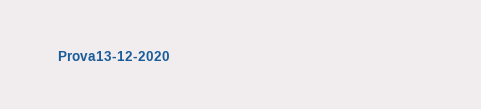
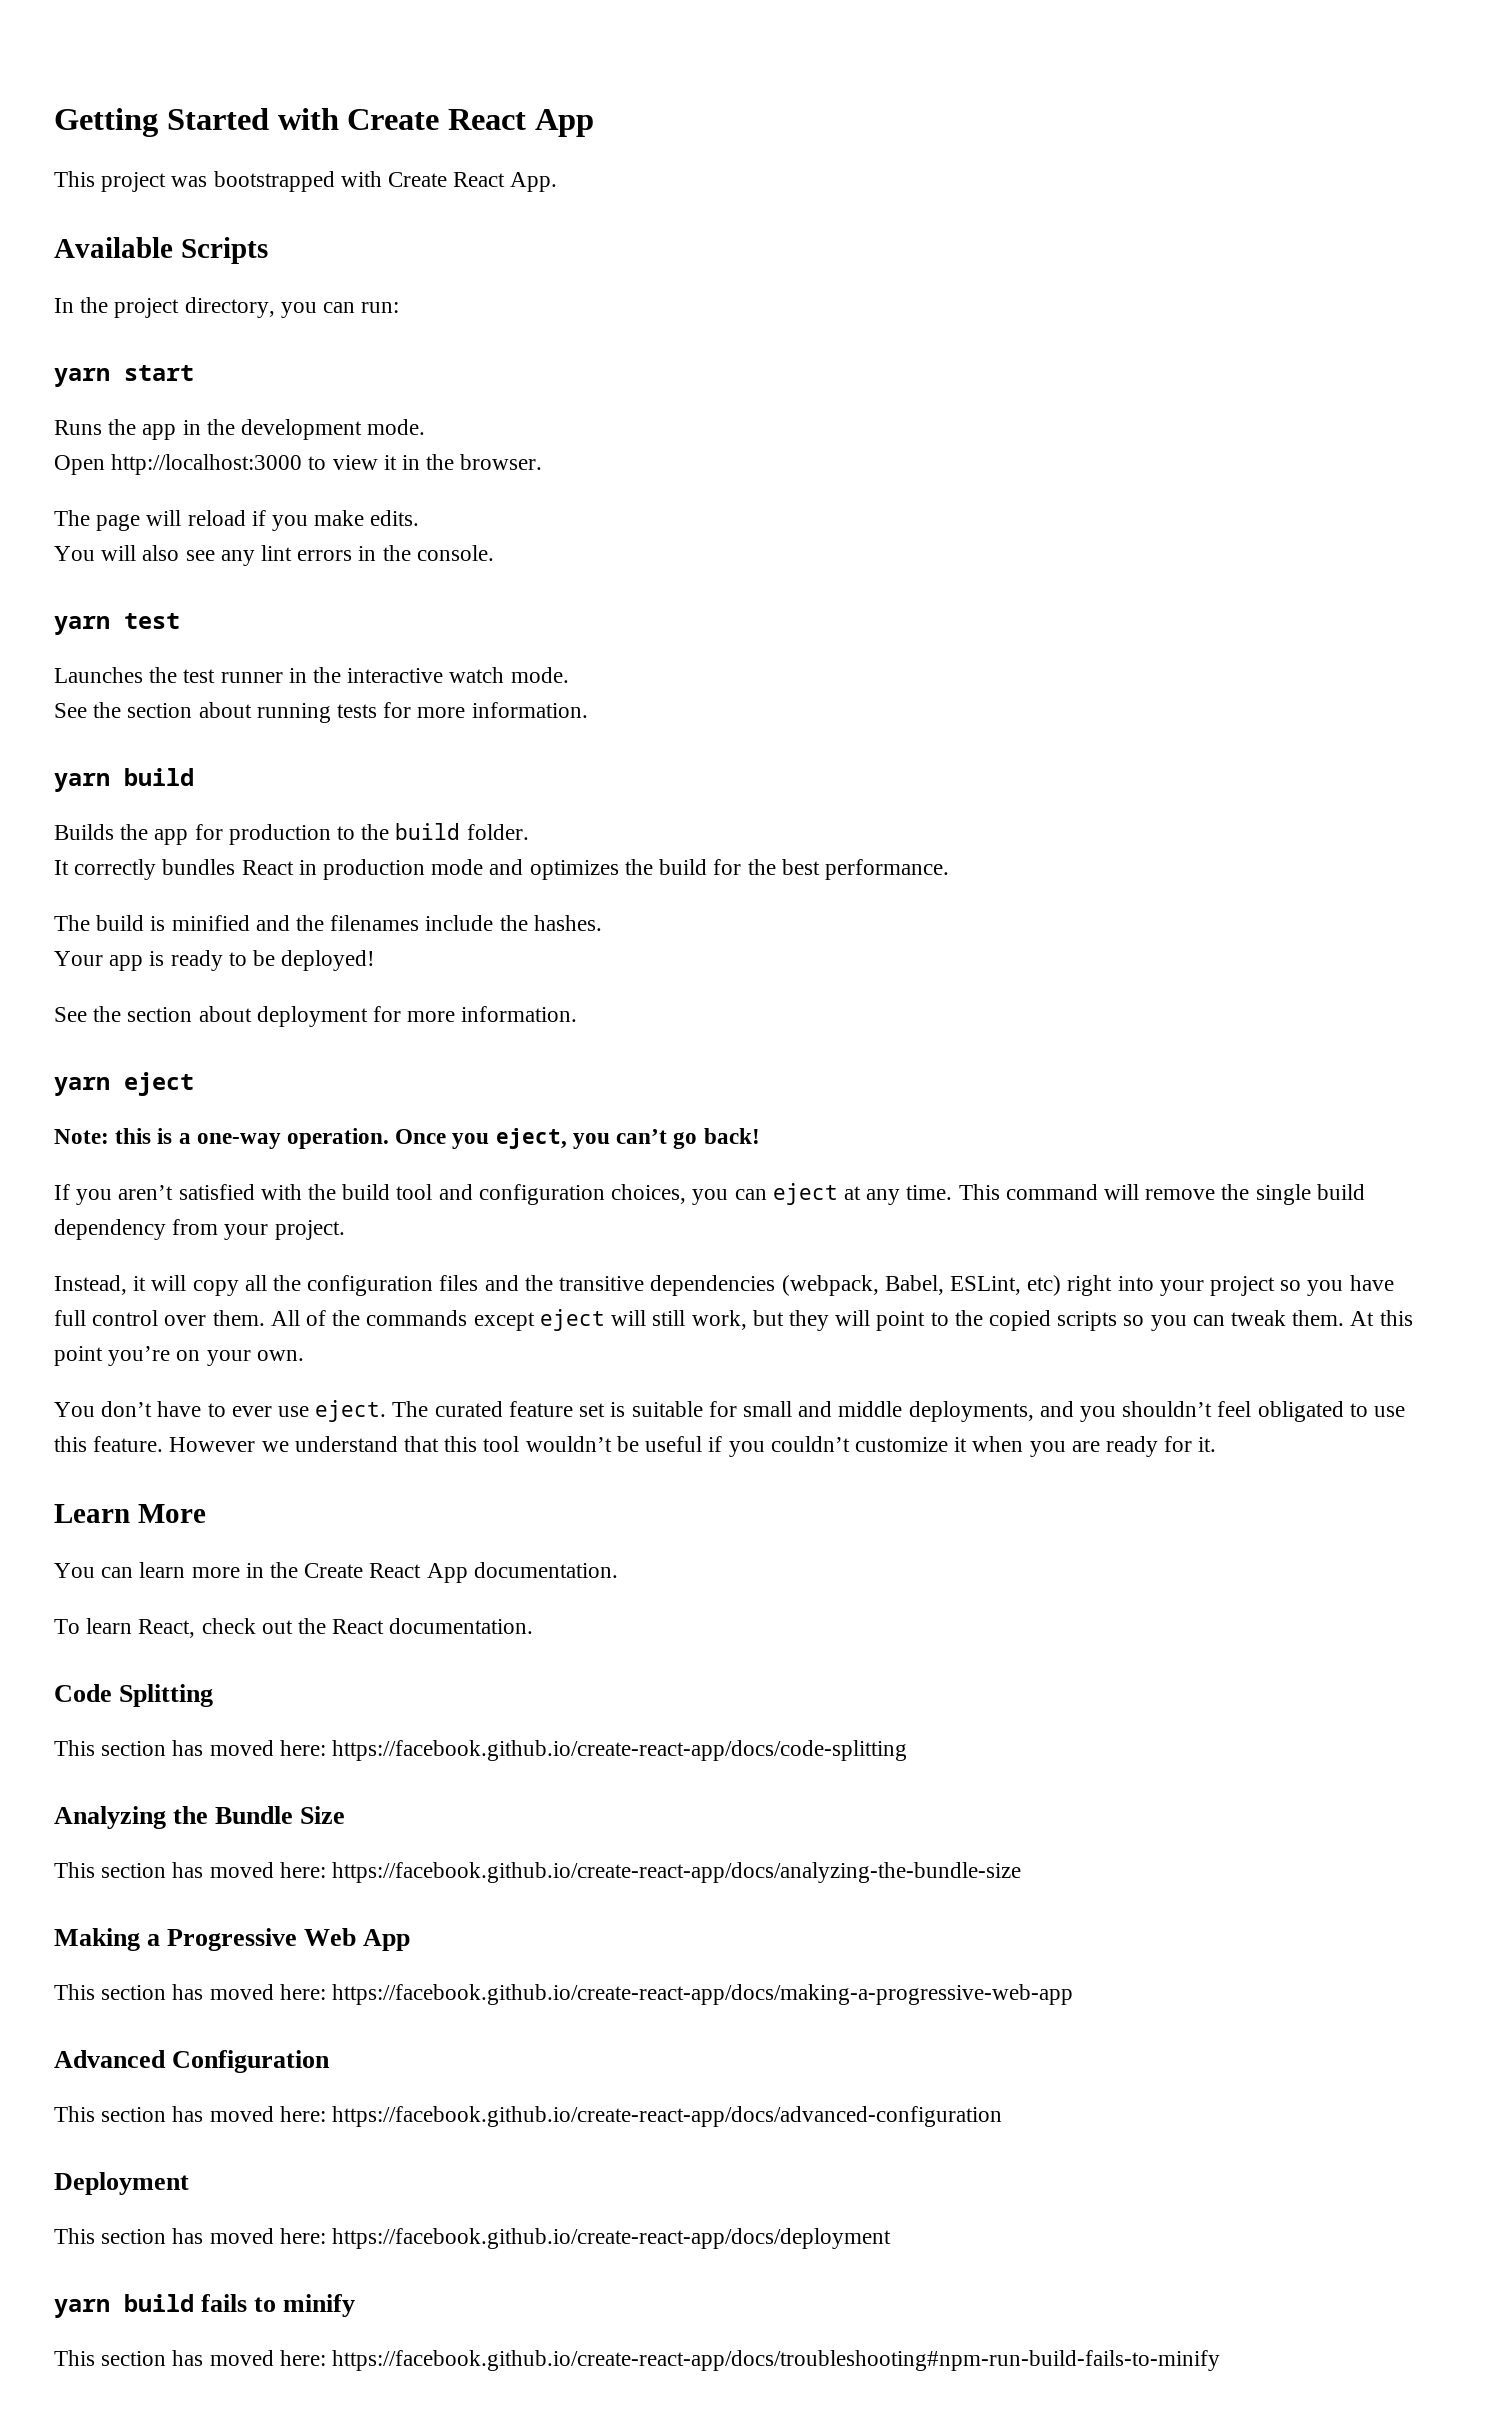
- Prova13-12-2020
+ Getting Started with Create React App
+ This project was bootstrapped with Create React App.
+ Available Scripts
+ In the project directory, you can run:
+ yarn start
+ Runs the app in the development mode.
+ Open http://localhost:3000 to view it in the browser.
+ The page will reload if you make edits.
+ You will also see any lint errors in the console.
+ yarn test
+ Launches the test runner in the interactive watch mode.
+ See the section about running tests for more information.
+ yarn build
+ Builds the app for production to the build folder.
+ It correctly bundles React in production mode and optimizes the build for the best performance.
+ The build is minified and the filenames include the hashes.
+ Your app is ready to be deployed!
+ See the section about deployment for more information.
+ yarn eject
+ Note: this is a one-way operation. Once you eject, you can’t go back!
+ If you aren’t satisfied with the build tool and configuration choices, you can eject at any time. This command will remove the single build dependency from your project.
+ Instead, it will copy all the configuration files and the transitive dependencies (webpack, Babel, ESLint, etc) right into your project so you have full control over them. All of the commands except eject will still work, but they will point to the copied scripts so you can tweak them. At this point you’re on your own.
+ You don’t have to ever use eject. The curated feature set is suitable for small and middle deployments, and you shouldn’t feel obligated to use this feature. However we understand that this tool wouldn’t be useful if you couldn’t customize it when you are ready for it.
+ Learn More
+ You can learn more in the Create React App documentation.
+ To learn React, check out the React documentation.
+ Code Splitting
+ This section has moved here: https://facebook.github.io/create-react-app/docs/code-splitting
+ Analyzing the Bundle Size
+ This section has moved here: https://facebook.github.io/create-react-app/docs/analyzing-the-bundle-size
+ Making a Progressive Web App
+ This section has moved here: https://facebook.github.io/create-react-app/docs/making-a-progressive-web-app
+ Advanced Configuration
+ This section has moved here: https://facebook.github.io/create-react-app/docs/advanced-configuration
+ Deployment
+ This section has moved here: https://facebook.github.io/create-react-app/docs/deployment
+ yarn build fails to minify
+ This section has moved here: https://facebook.github.io/create-react-app/docs/troubleshooting#npm-run-build-fails-to-minify

